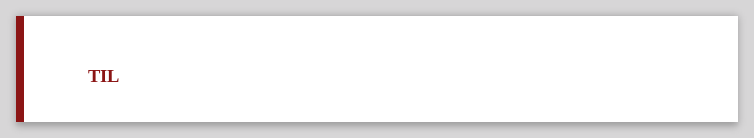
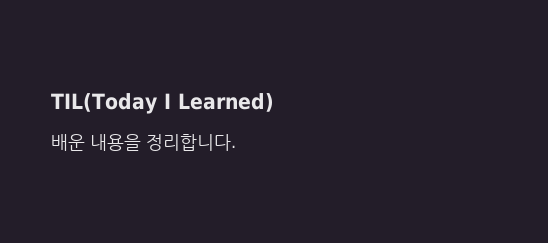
- TIL
+ TIL(Today I Learned)
+ 배운 내용을 정리합니다.

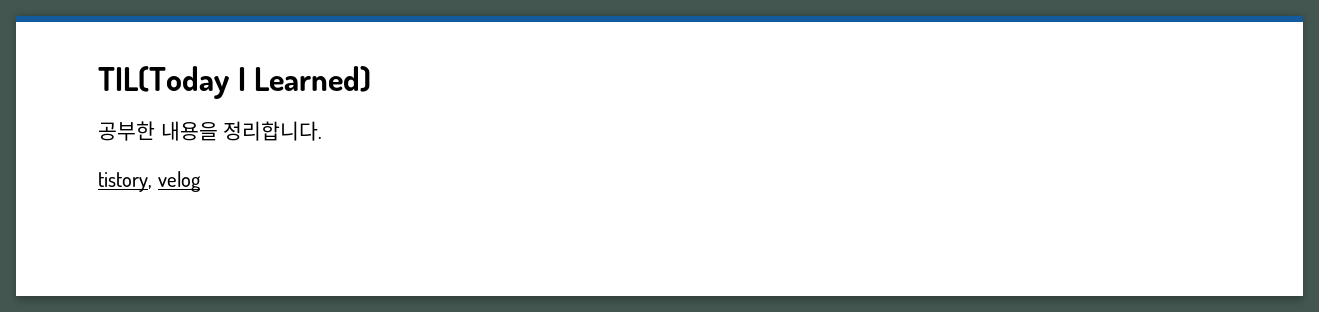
- 배운 내용을 정리합니다.
+ 공부한 내용을 정리합니다.
+ tistory, velog

